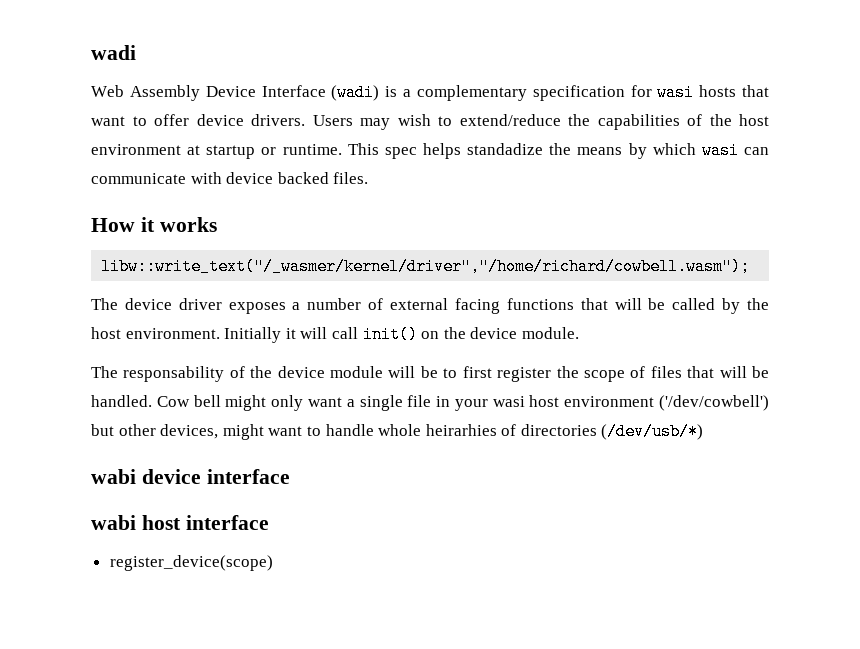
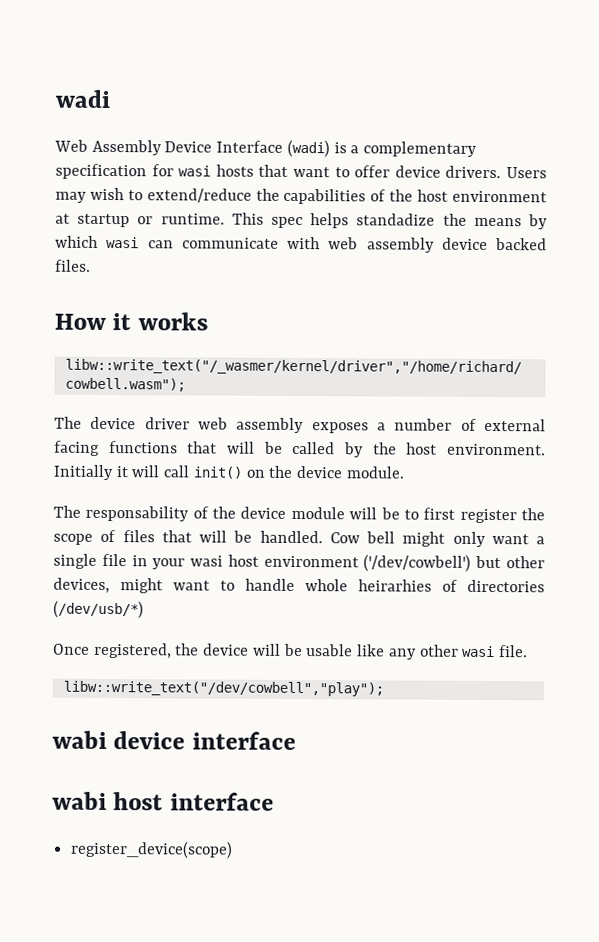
- This spec helps standadize the means by which wasi can communicate with device backed files.
+ This spec helps standadize the means by which wasi can communicate with web assembly device backed files.
- The device driver exposes a number of external facing functions that will be called by the host environment.
+ The device driver web assembly exposes a number of external facing functions that will be called by the host environment.
+ Once registered, the device will be usable like any other wasi file.
+ libw::write_text("/dev/cowbell","play");

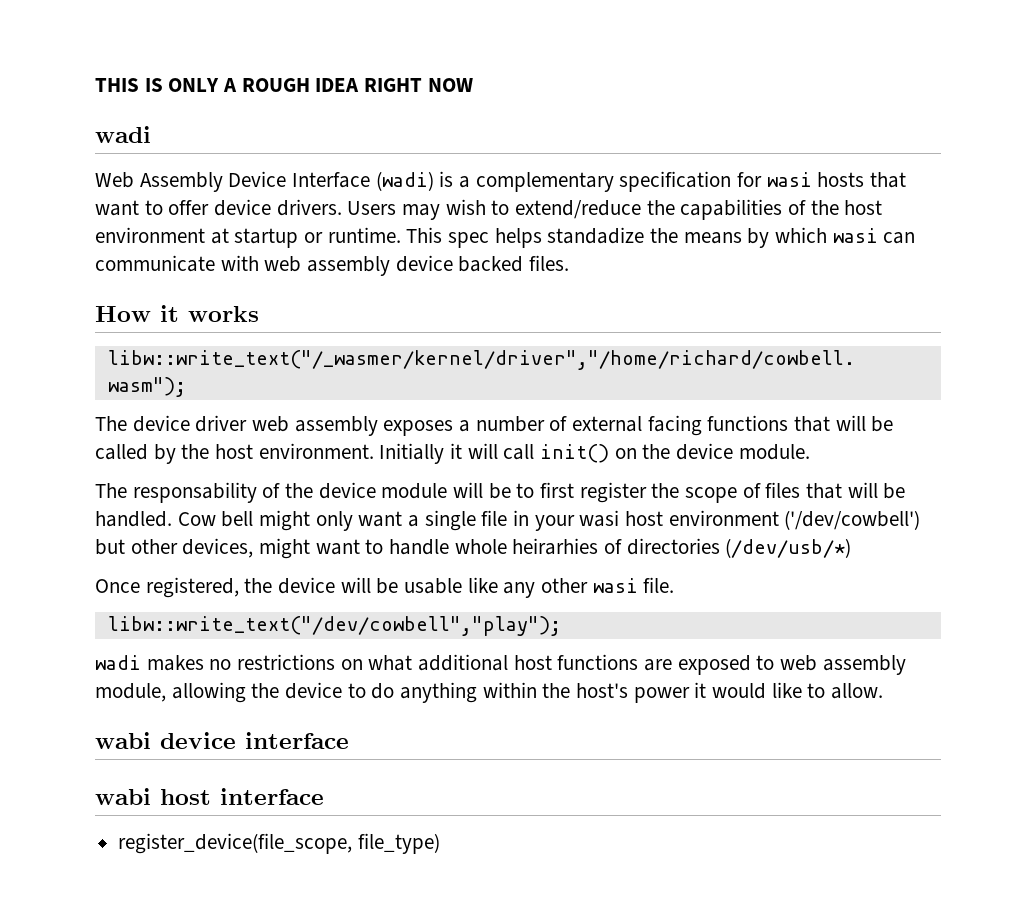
+ THIS IS ONLY A ROUGH IDEA RIGHT NOW
+ wadi makes no restrictions on what additional host functions are exposed to web assembly module, allowing the device to do anything within the host's power it would like to allow.
- register_device(scope)
+ register_device(file_scope, file_type)

